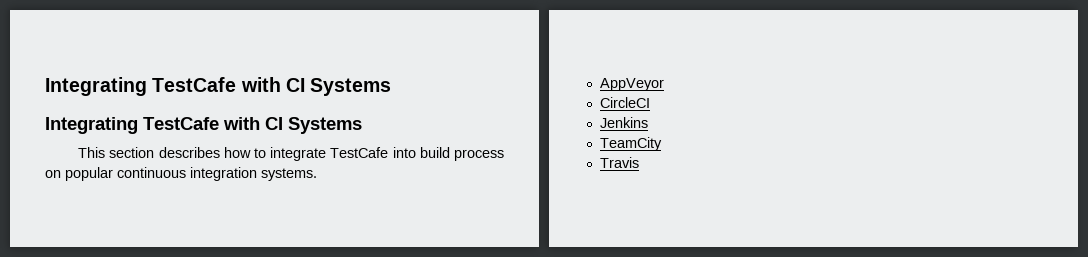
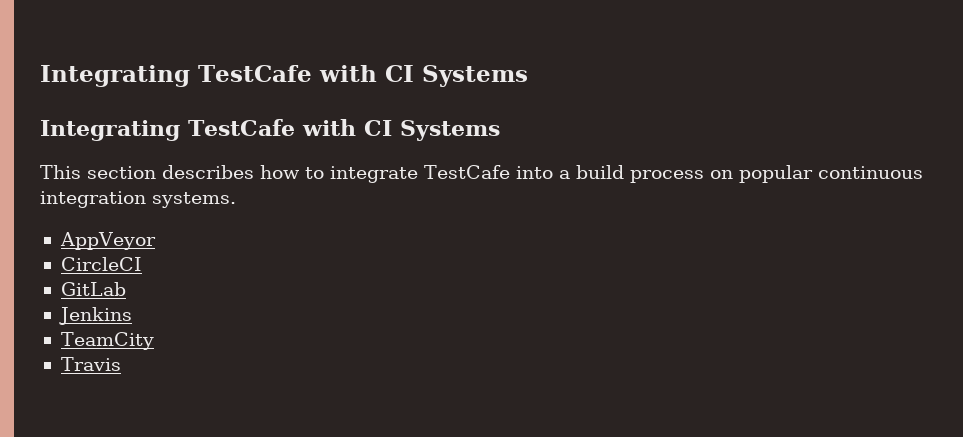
- This section describes how to integrate TestCafe into build process on popular continuous integration systems.
+ This section describes how to integrate TestCafe into a build process on popular continuous integration systems.
+ GitLab

